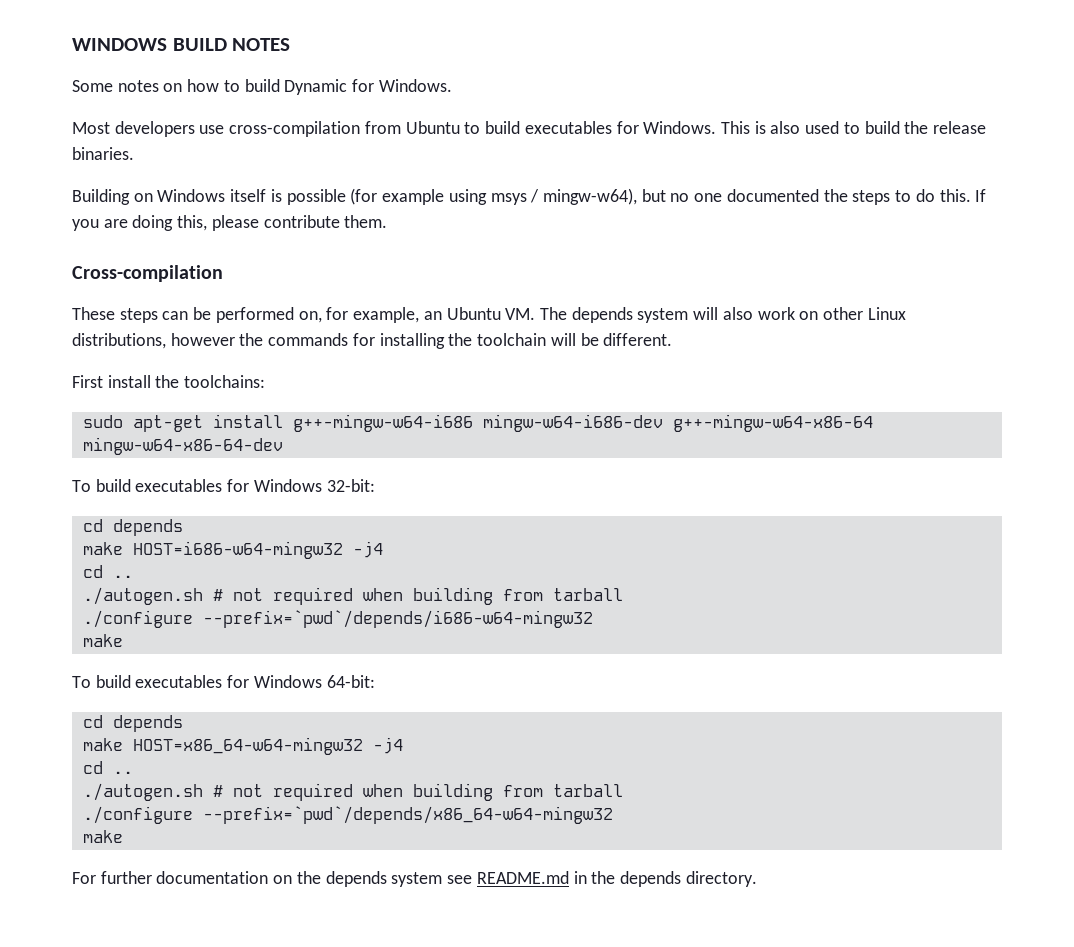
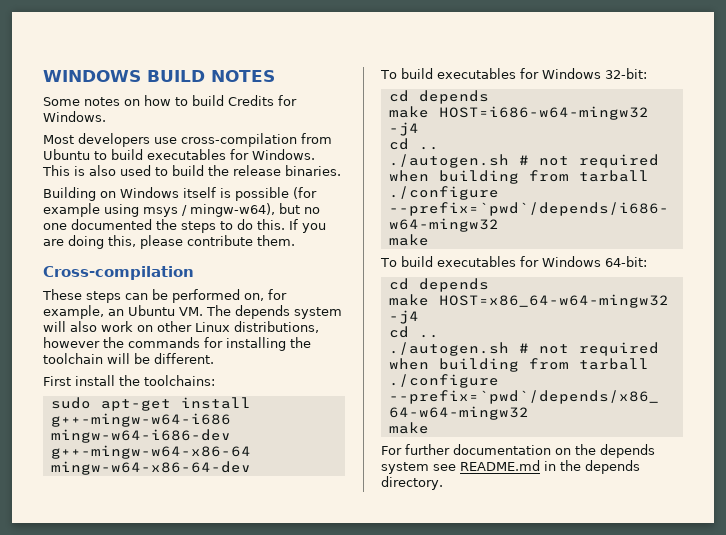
- Some notes on how to build Dynamic for Windows.
+ Some notes on how to build Credits for Windows.

